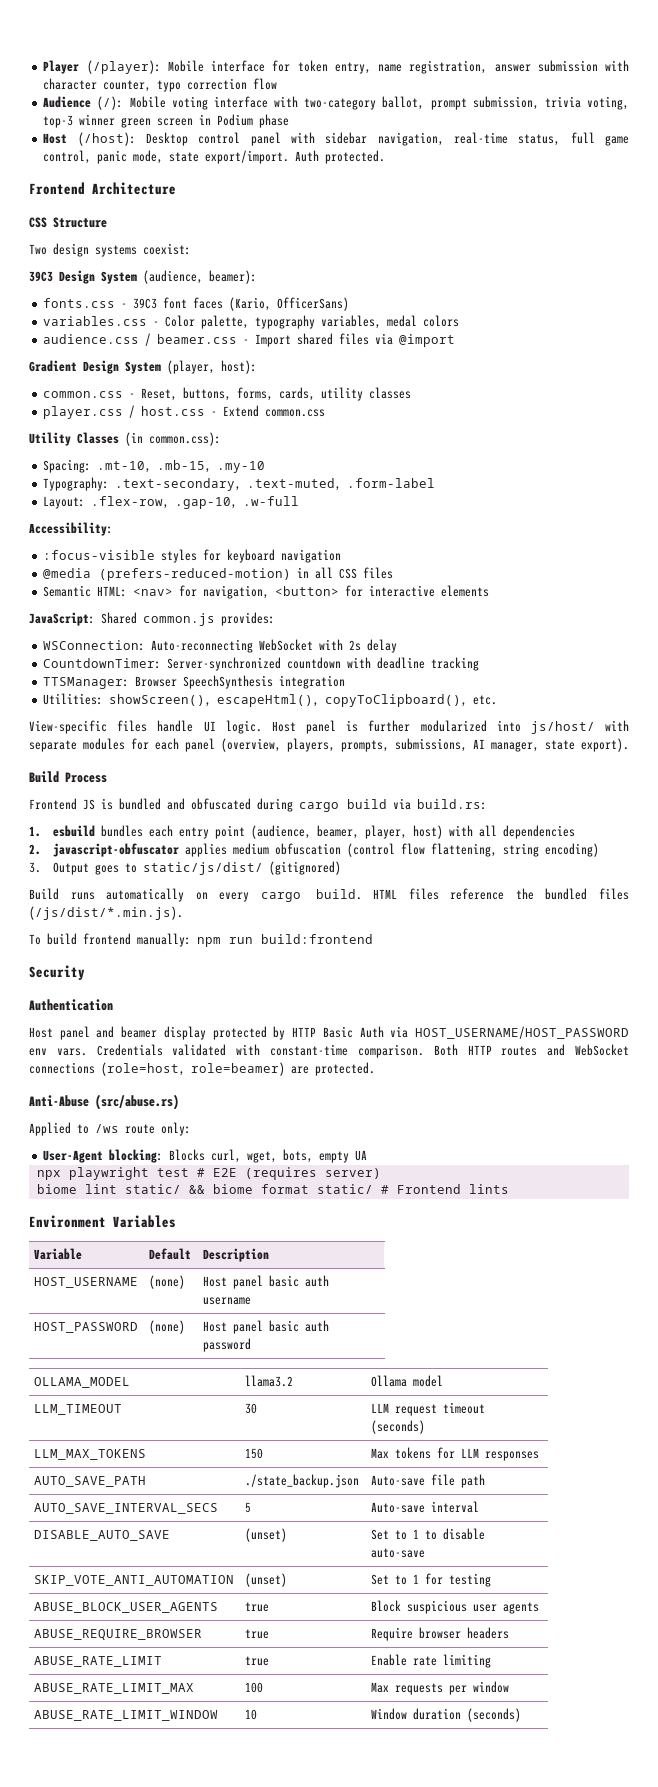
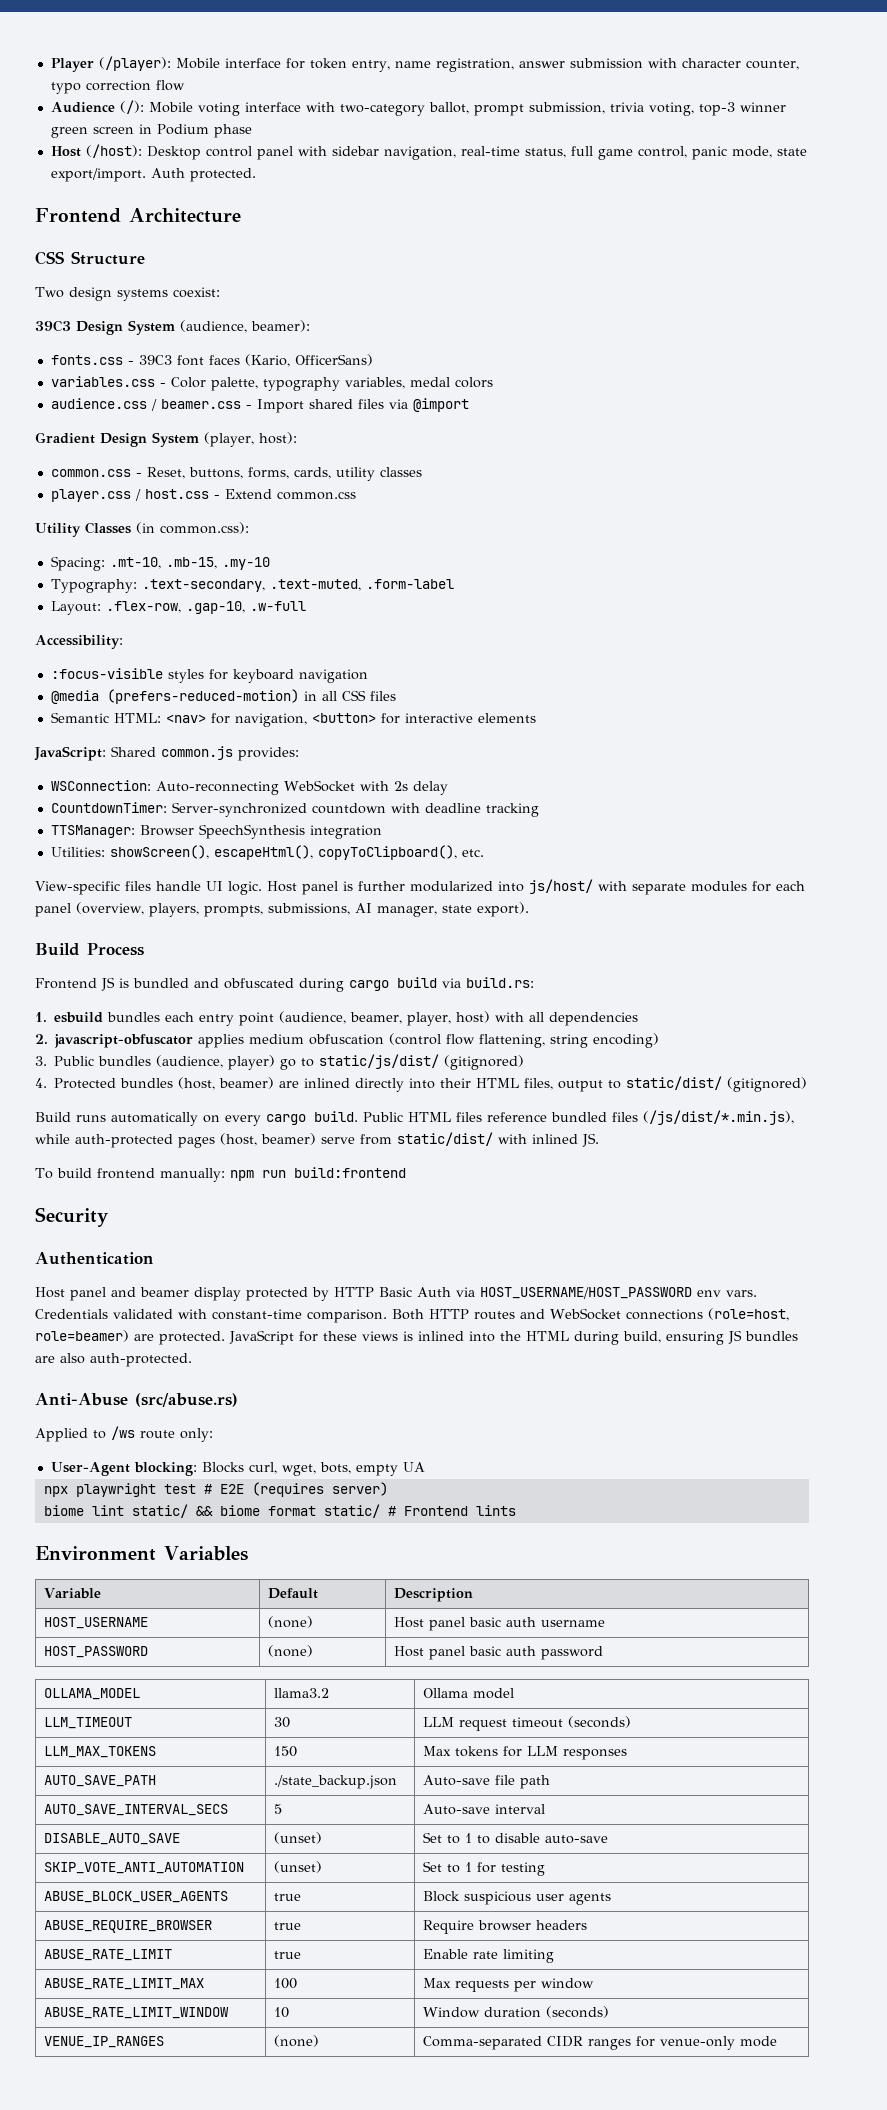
- 3. Output goes to static/js/dist/ (gitignored)
+ 3. Public bundles (audience, player) go to static/js/dist/ (gitignored)
+ 4. Protected bundles (host, beamer) are inlined directly into their HTML files, output to static/dist/ (gitignored)
- HTML files reference the bundled files (/js/dist/*.min.js).
+ Public HTML files reference bundled files (/js/dist/*.min.js), while auth-protected pages (host, beamer) serve from static/dist/ with inlined JS.
+ JavaScript for these views is inlined into the HTML during build, ensuring JS bundles are also auth-protected.
+ VENUE_IP_RANGES | (none) | Comma-separated CIDR ranges for venue-only mode

